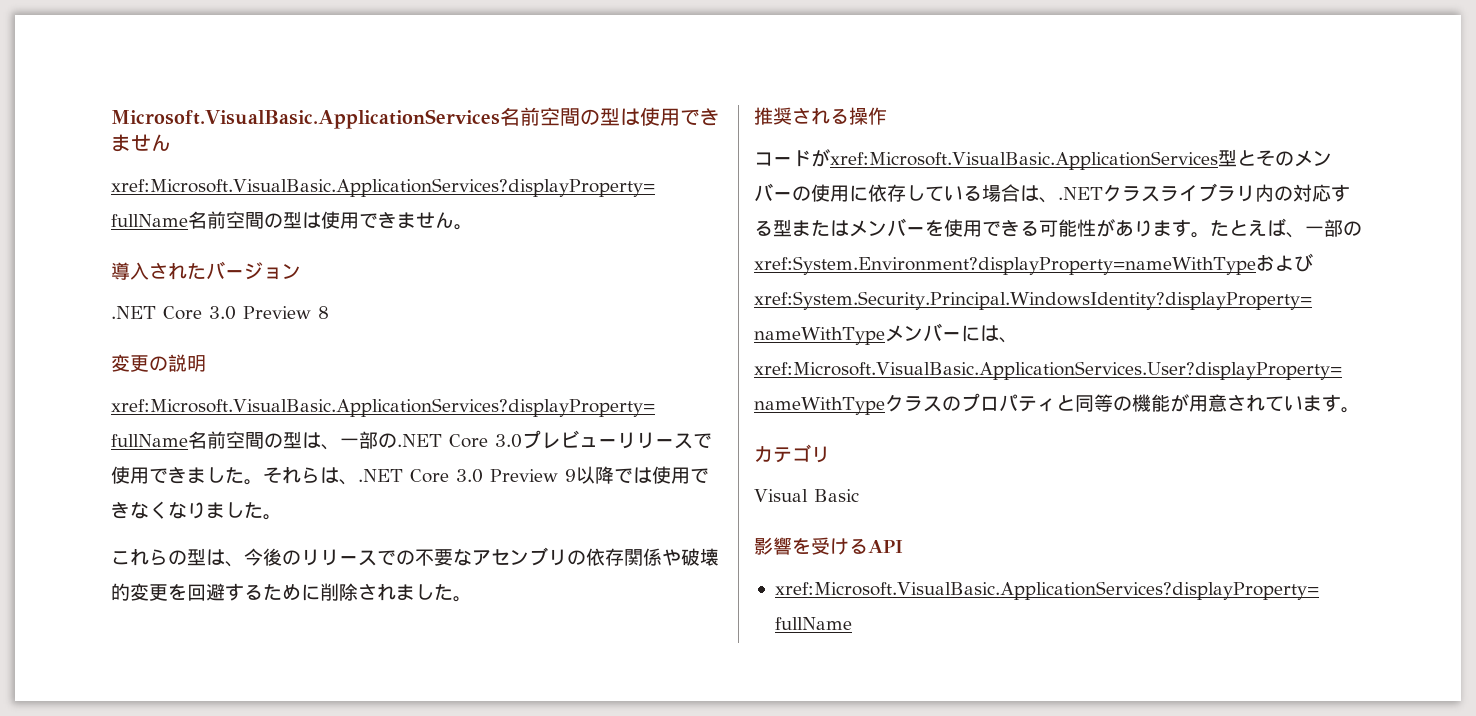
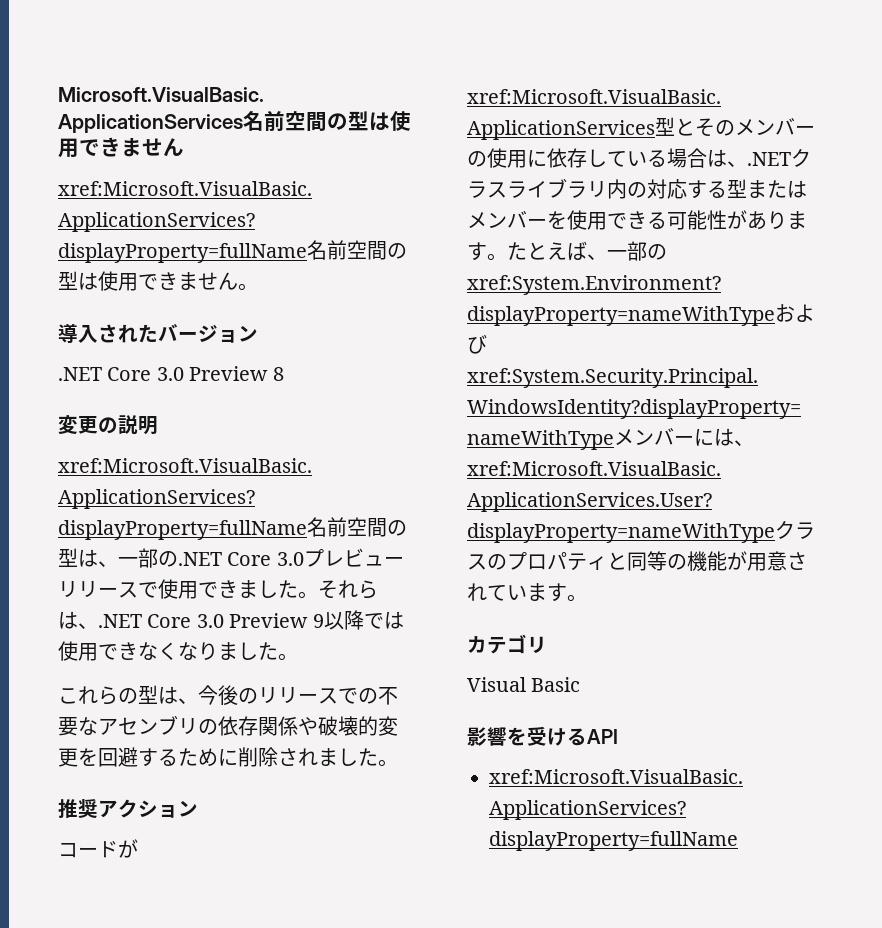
- 推奨される操作
+ 推奨アクション

